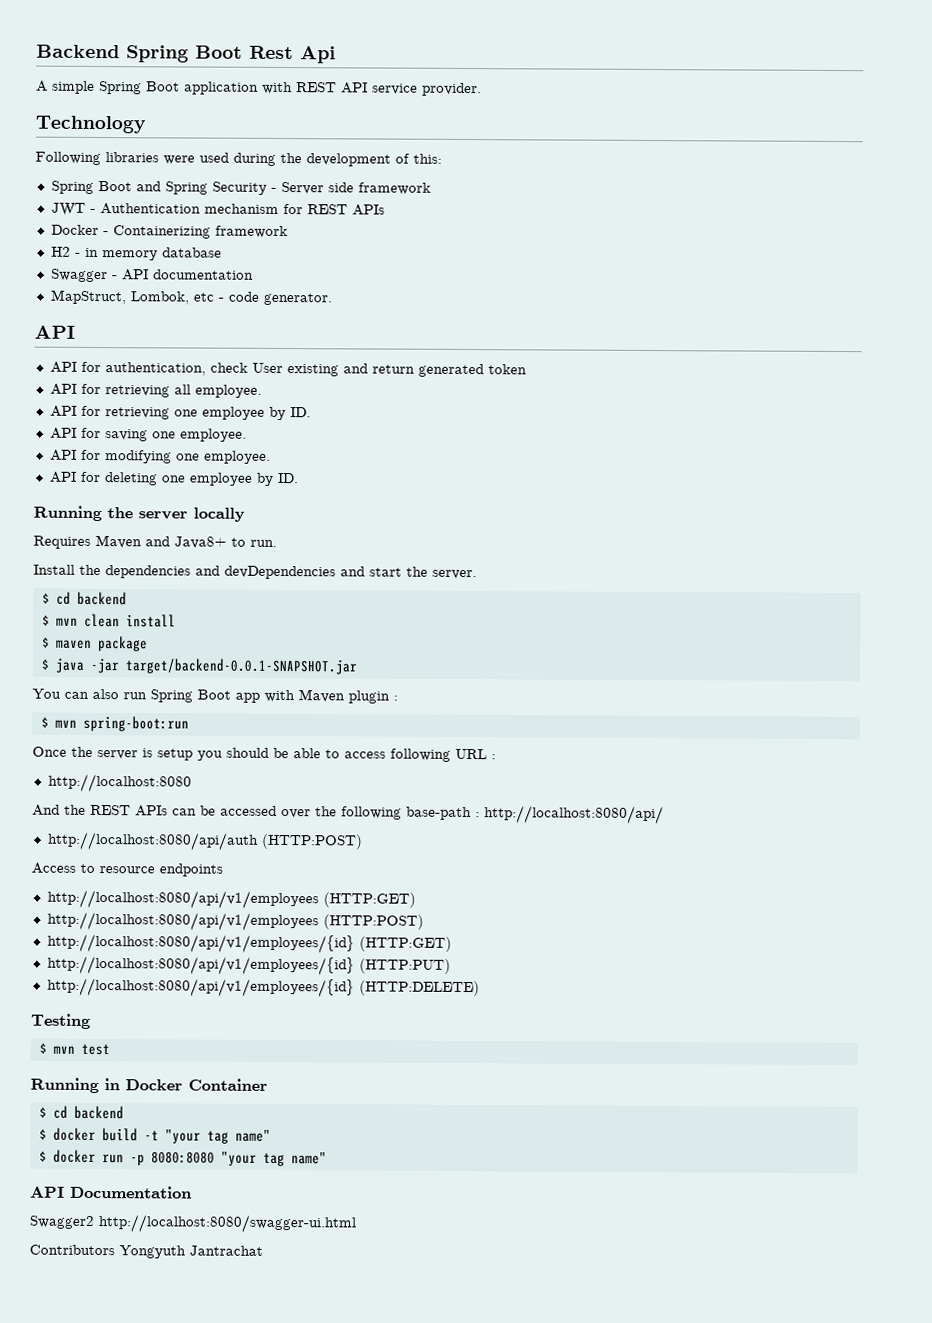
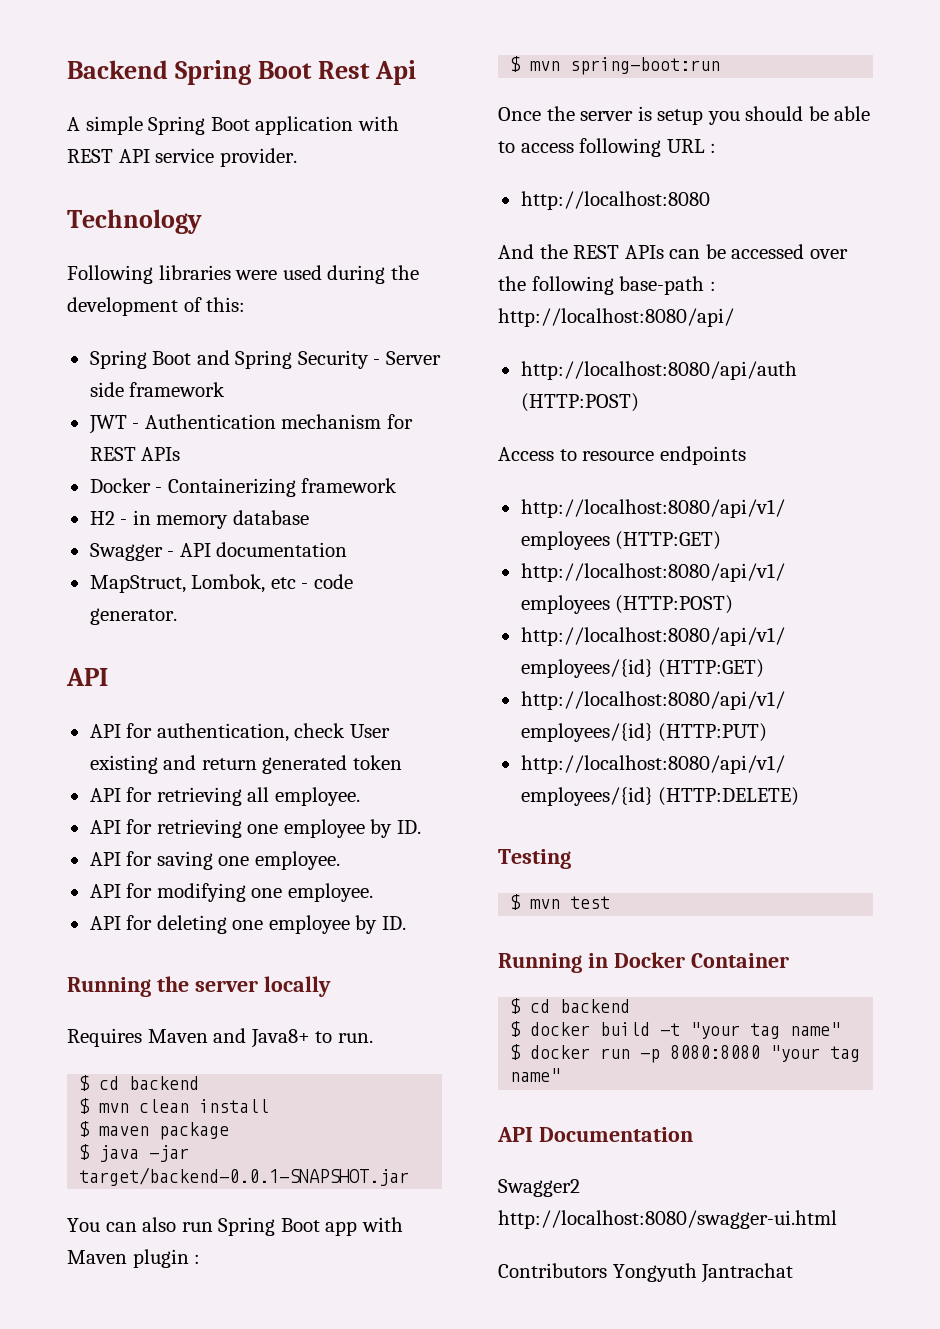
- Install the dependencies and devDependencies and start the server.

